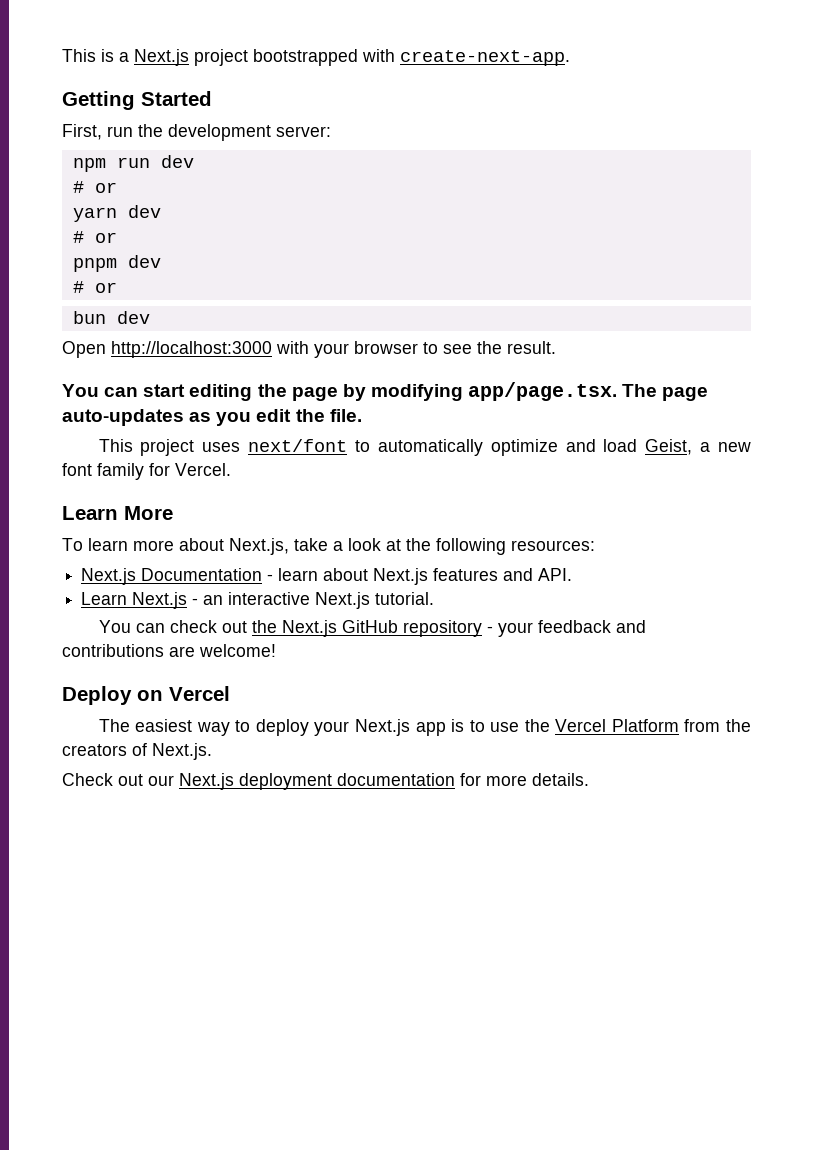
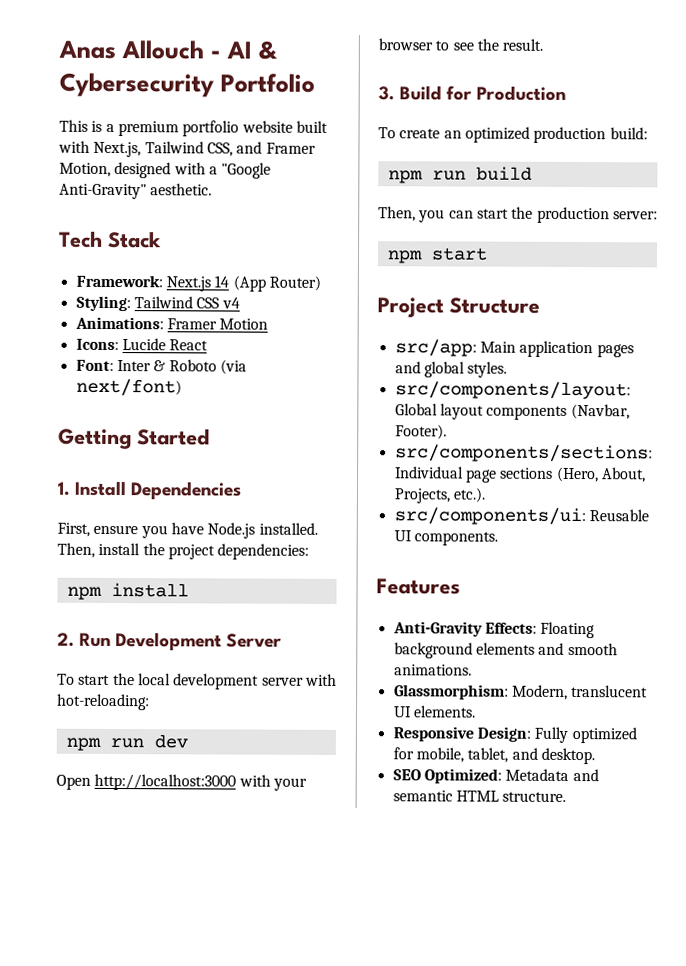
- This is a Next.js project bootstrapped with create-next-app.
+ Anas Allouch - AI & Cybersecurity Portfolio
+ This is a premium portfolio website built with Next.js, Tailwind CSS, and Framer Motion, designed with a "Google Anti-Gravity" aesthetic.
+ Tech Stack
+ Framework: Next.js 14 (App Router)
+ Styling: Tailwind CSS v4
+ Animations: Framer Motion
+ Icons: Lucide React
+ Font: Inter & Roboto (via next/font)
  Getting Started
- First, run the development server:
+ 1. Install Dependencies
+ First, ensure you have Node.js installed. Then, install the project dependencies:
+ npm install
+ 2. Run Development Server
+ To start the local development server with hot-reloading:
  npm run dev
- # or
- yarn dev
- # or
- pnpm dev
- # or
- bun dev
- You can start editing the page by modifying app/page.tsx. The page auto-updates as you edit the file.
- This project uses next/font to automatically optimize and load Geist, a new font family for Vercel.
- Learn More
- To learn more about Next.js, take a look at the following resources:
- Next.js Documentation - learn about Next.js features and API.
- Learn Next.js - an interactive Next.js tutorial.
- You can check out the Next.js GitHub repository - your feedback and contributions are welcome!
- Deploy on Vercel
- The easiest way to deploy your Next.js app is to use the Vercel Platform from the creators of Next.js.
- Check out our Next.js deployment documentation for more details.
+ 3. Build for Production
+ To create an optimized production build:
+ npm run build
+ Then, you can start the production server:
+ npm start
+ Project Structure
+ src/app: Main application pages and global styles.
+ src/components/layout: Global layout components (Navbar, Footer).
+ src/components/sections: Individual page sections (Hero, About, Projects, etc.).
+ src/components/ui: Reusable UI components.
+ Features
+ Anti-Gravity Effects: Floating background elements and smooth animations.
+ Glassmorphism: Modern, translucent UI elements.
+ Responsive Design: Fully optimized for mobile, tablet, and desktop.
+ SEO Optimized: Metadata and semantic HTML structure.

